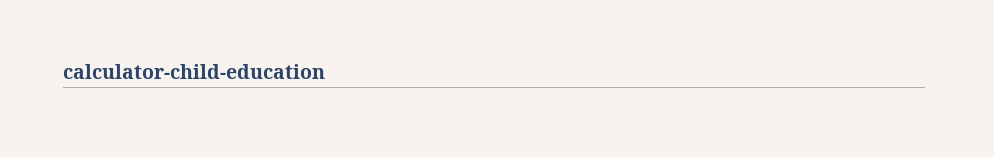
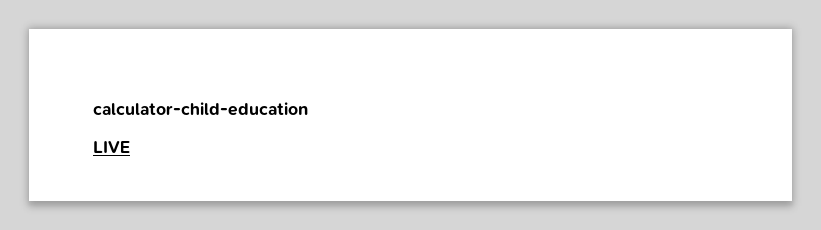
+ LIVE

